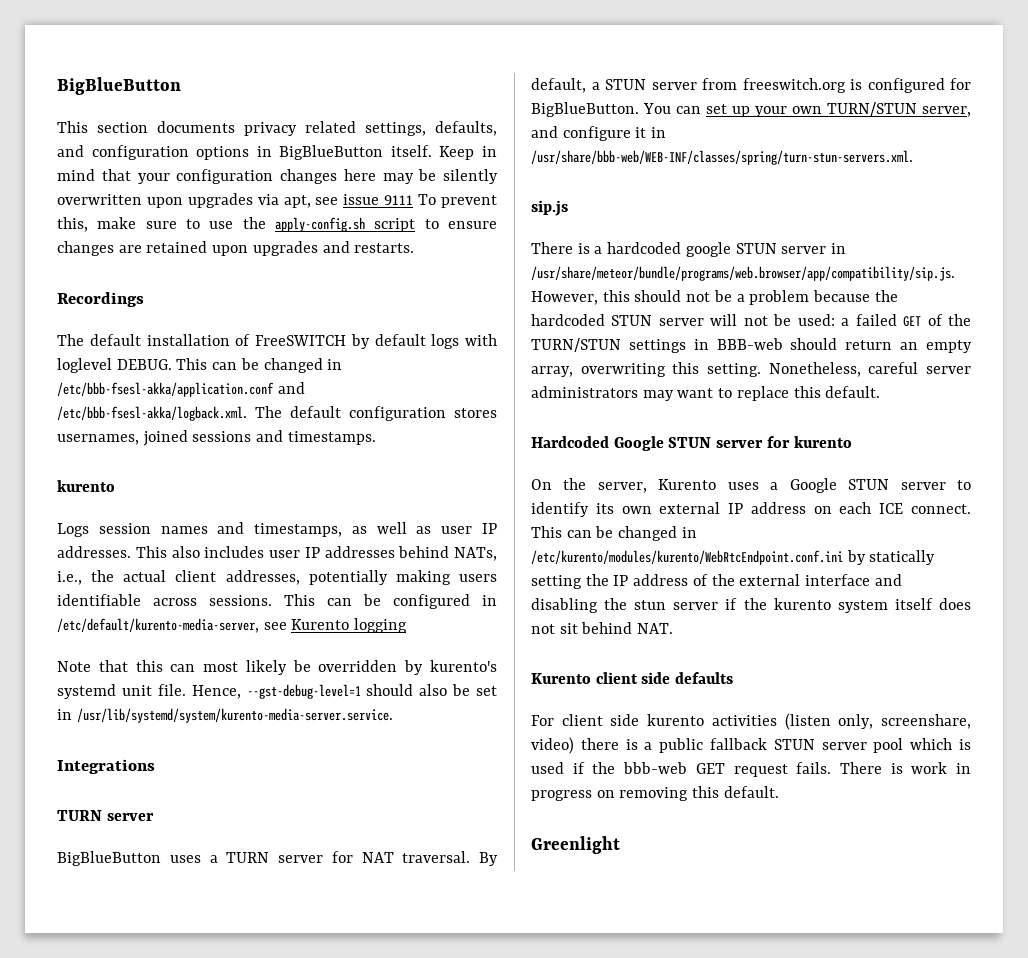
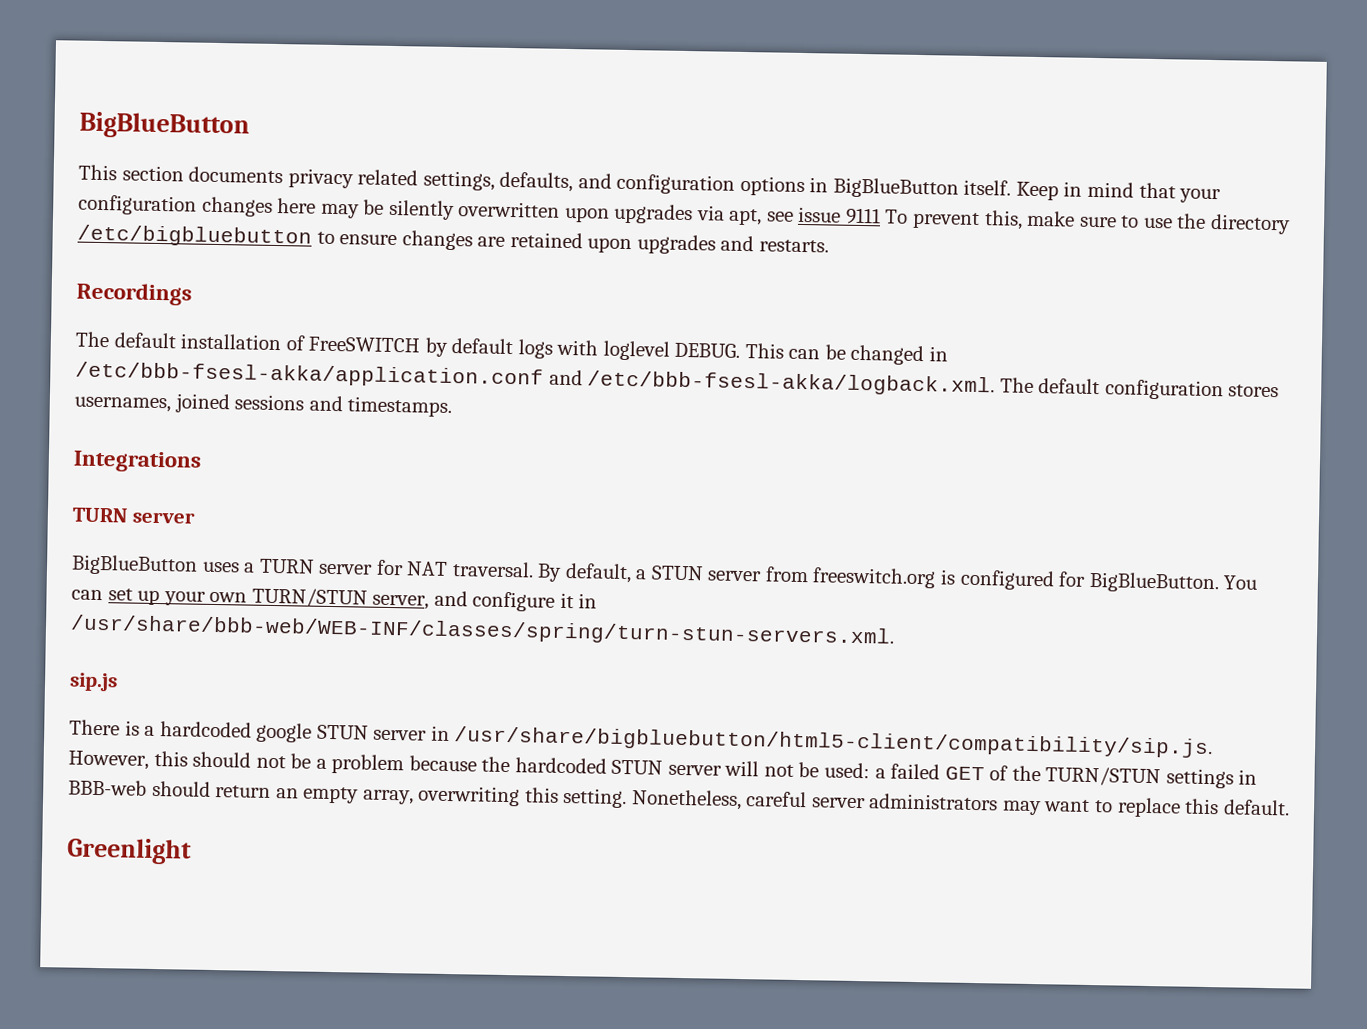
- Keep in mind that your configuration changes here may be silently overwritten upon upgrades via apt, see issue 9111 To prevent this, make sure to use the apply-config.sh script to ensure changes are retained upon upgrades and restarts.
+ Keep in mind that your configuration changes here may be silently overwritten upon upgrades via apt, see issue 9111 To prevent this, make sure to use the directory /etc/bigbluebutton to ensure changes are retained upon upgrades and restarts.
  This can be changed in /etc/bbb-fsesl-akka/application.conf and /etc/bbb-fsesl-akka/logback.xml. The default configuration stores usernames, joined sessions and timestamps.
- kurento
- Logs session names and timestamps, as well as user IP addresses. This also includes user IP addresses behind NATs, i.e., the actual client addresses, potentially making users identifiable across sessions. This can be configured in /etc/default/kurento-media-server, see Kurento logging
- Note that this can most likely be overridden by kurento's systemd unit file. Hence, --gst-debug-level=1 should also be set in /usr/lib/systemd/system/kurento-media-server.service.
- There is a hardcoded google STUN server in /usr/share/meteor/bundle/programs/web.browser/app/compatibility/sip.js. However, this should not be a problem because the hardcoded STUN server will not be used: a failed GET of the TURN/STUN settings in BBB-web should return an empty array, overwriting this setting.
+ There is a hardcoded google STUN server in /usr/share/bigbluebutton/html5-client/compatibility/sip.js. However, this should not be a problem because the hardcoded STUN server will not be used: a failed GET of the TURN/STUN settings in BBB-web should return an empty array, overwriting this setting.
- Hardcoded Google STUN server for kurento
- On the server, Kurento uses a Google STUN server to identify its own external IP address on each ICE connect. This can be changed in /etc/kurento/modules/kurento/WebRtcEndpoint.conf.ini by statically setting the IP address of the external interface and disabling the stun server if the kurento system itself does not sit behind NAT.
- Kurento client side defaults
- For client side kurento activities (listen only, screenshare, video) there is a public fallback STUN server pool which is used if the bbb-web GET request fails. There is work in progress on removing this default.

